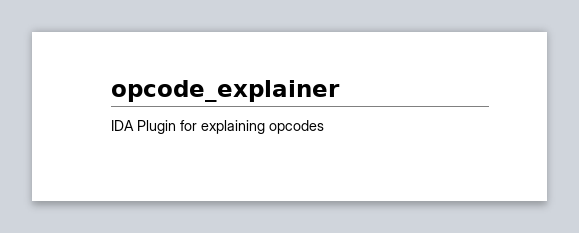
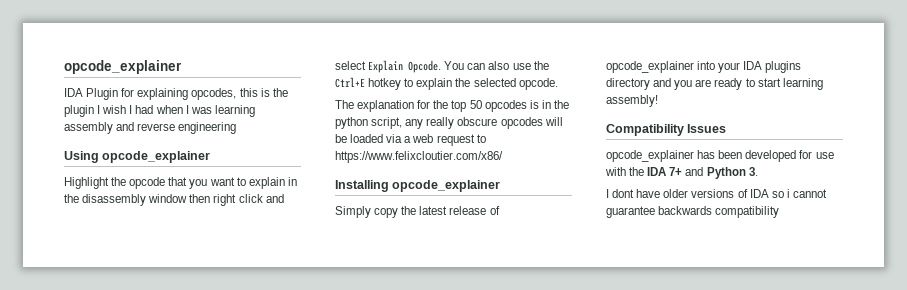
- IDA Plugin for explaining opcodes
+ IDA Plugin for explaining opcodes, this is the plugin I wish I had when I was learning assembly and reverse engineering
+ Using opcode_explainer
+ Highlight the opcode that you want to explain in the disassembly window then right click and select Explain Opcode. You can also use the Ctrl+E hotkey to explain the selected opcode.
+ The explanation for the top 50 opcodes is in the python script, any really obscure opcodes will be loaded via a web request to https://www.felixcloutier.com/x86/
+ Installing opcode_explainer
+ Simply copy the latest release of opcode_explainer into your IDA plugins directory and you are ready to start learning assembly!
+ Compatibility Issues
+ opcode_explainer has been developed for use with the IDA 7+ and Python 3.
+ I dont have older versions of IDA so i cannot guarantee backwards compatibility

